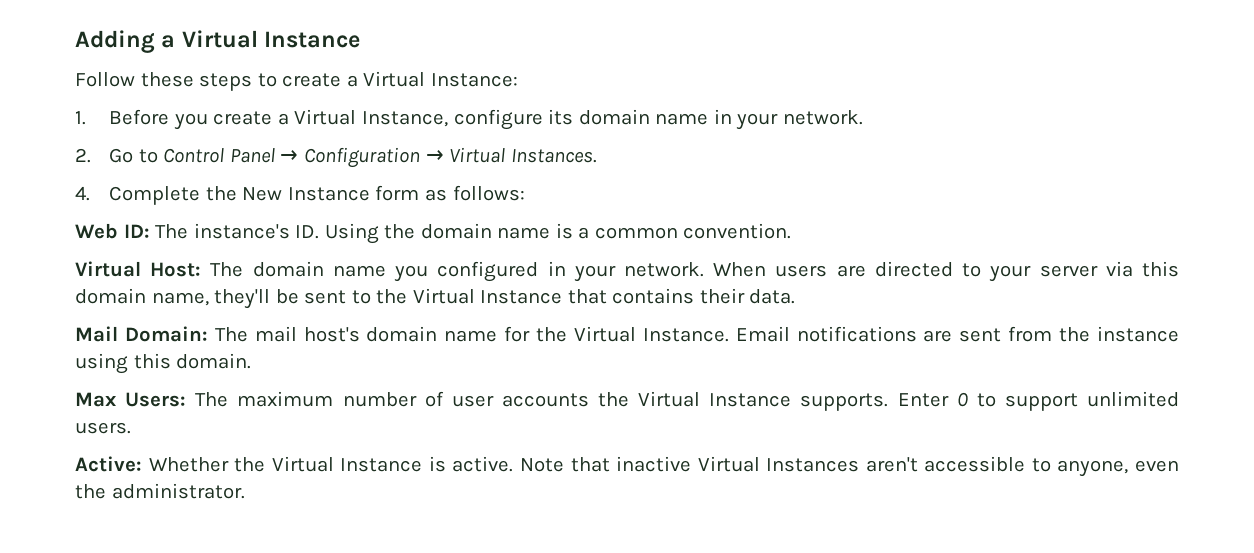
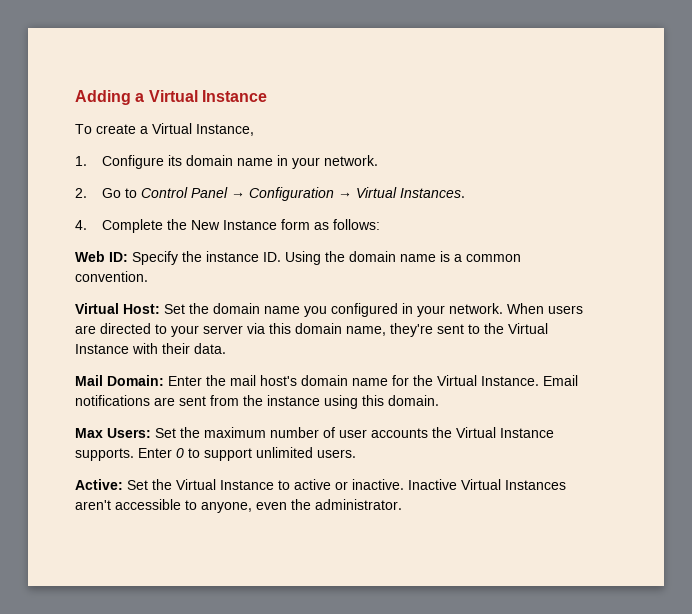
- Follow these steps to create a Virtual Instance:
- 1. Before you create a Virtual Instance, configure its domain name in your network.
+ To create a Virtual Instance,
+ 1. Configure its domain name in your network.
- Web ID: The instance's ID. Using the domain name is a common convention.
+ Web ID: Specify the instance ID. Using the domain name is a common convention.
- Virtual Host: The domain name you configured in your network.
+ Virtual Host: Set the domain name you configured in your network.
- When users are directed to your server via this domain name, they'll be sent to the Virtual Instance that contains their data.
+ When users are directed to your server via this domain name, they're sent to the Virtual Instance with their data.
- Mail Domain: The mail host's domain name for the Virtual Instance.
+ Mail Domain: Enter the mail host's domain name for the Virtual Instance.
- Max Users: The maximum number of user accounts the Virtual Instance supports.
+ Max Users: Set the maximum number of user accounts the Virtual Instance supports.
- Active: Whether the Virtual Instance is active. Note that inactive Virtual Instances aren't accessible to anyone, even the administrator.
+ Active: Set the Virtual Instance to active or inactive. Inactive Virtual Instances aren't accessible to anyone, even the administrator.

